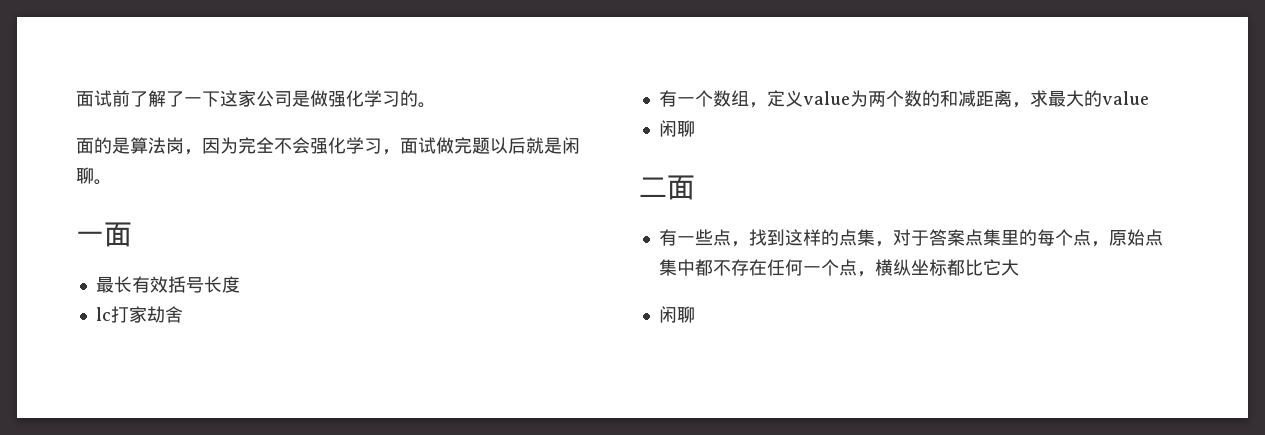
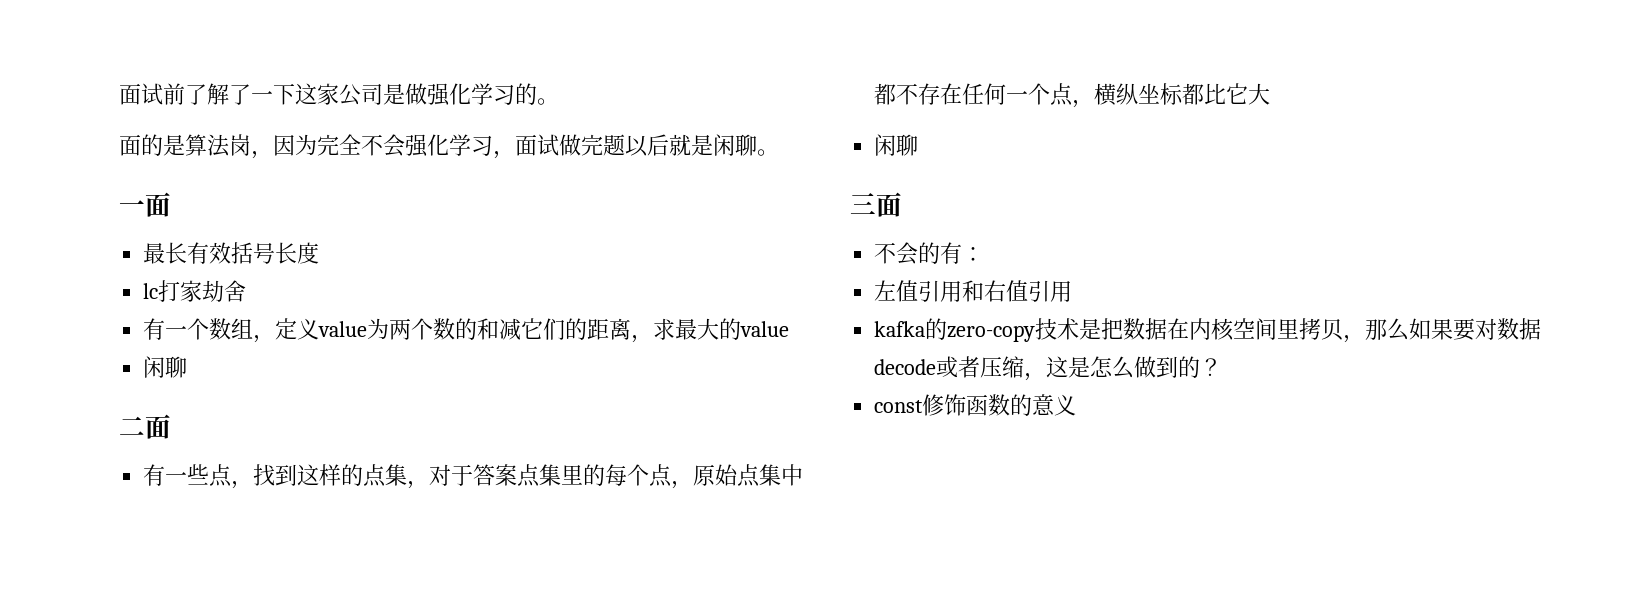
- 有一个数组，定义value为两个数的和减距离，求最大的value
+ 有一个数组，定义value为两个数的和减它们的距离，求最大的value
+ 三面
+ 不会的有：
+ 左值引用和右值引用
+ kafka的zero-copy技术是把数据在内核空间里拷贝，那么如果要对数据decode或者压缩，这是怎么做到的？
+ const修饰函数的意义

